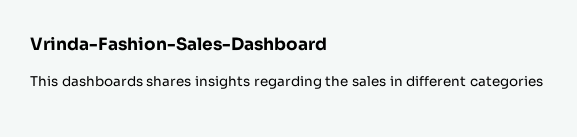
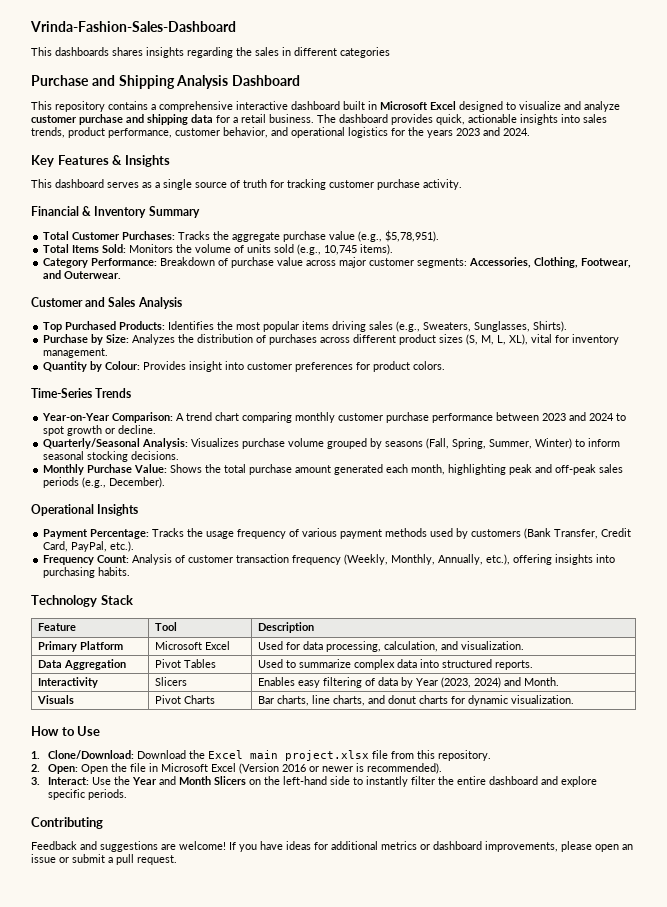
+ Purchase and Shipping Analysis Dashboard
+ This repository contains a comprehensive interactive dashboard built in Microsoft Excel designed to visualize and analyze customer purchase and shipping data for a retail business. The dashboard provides quick, actionable insights into sales trends, product performance, customer behavior, and operational logistics for the years 2023 and 2024.
+ Key Features & Insights
+ This dashboard serves as a single source of truth for tracking customer purchase activity.
+ Financial & Inventory Summary
+ Total Customer Purchases: Tracks the aggregate purchase value (e.g., $5,78,951).
+ Total Items Sold: Monitors the volume of units sold (e.g., 10,745 items).
+ Category Performance: Breakdown of purchase value across major customer segments: Accessories, Clothing, Footwear, and Outerwear.
+ Customer and Sales Analysis
+ Top Purchased Products: Identifies the most popular items driving sales (e.g., Sweaters, Sunglasses, Shirts).
+ Purchase by Size: Analyzes the distribution of purchases across different product sizes (S, M, L, XL), vital for inventory management.
+ Quantity by Colour: Provides insight into customer preferences for product colors.
+ Time-Series Trends
+ Year-on-Year Comparison: A trend chart comparing monthly customer purchase performance between 2023 and 2024 to spot growth or decline.
+ Quarterly/Seasonal Analysis: Visualizes purchase volume grouped by seasons (Fall, Spring, Summer, Winter) to inform seasonal stocking decisions.
+ Monthly Purchase Value: Shows the total purchase amount generated each month, highlighting peak and off-peak sales periods (e.g., December).
+ Operational Insights
+ Payment Percentage: Tracks the usage frequency of various payment methods used by customers (Bank Transfer, Credit Card, PayPal, etc.).
+ Frequency Count: Analysis of customer transaction frequency (Weekly, Monthly, Annually, etc.), offering insights into purchasing habits.
+ Technology Stack
+ Feature | Tool | Description
+ Primary Platform | Microsoft Excel | Used for data processing, calculation, and visualization.
+ Data Aggregation | Pivot Tables | Used to summarize complex data into structured reports.
+ Interactivity | Slicers | Enables easy filtering of data by Year (2023, 2024) and Month.
+ Visuals | Pivot Charts | Bar charts, line charts, and donut charts for dynamic visualization.
+ How to Use
+ 1. Clone/Download: Download the Excel main project.xlsx file from this repository.
+ 2. Open: Open the file in Microsoft Excel (Version 2016 or newer is recommended).
+ 3. Interact: Use the Year and Month Slicers on the left-hand side to instantly filter the entire dashboard and explore specific periods.
+ Contributing
+ Feedback and suggestions are welcome! If you have ideas for additional metrics or dashboard improvements, please open an issue or submit a pull request.

